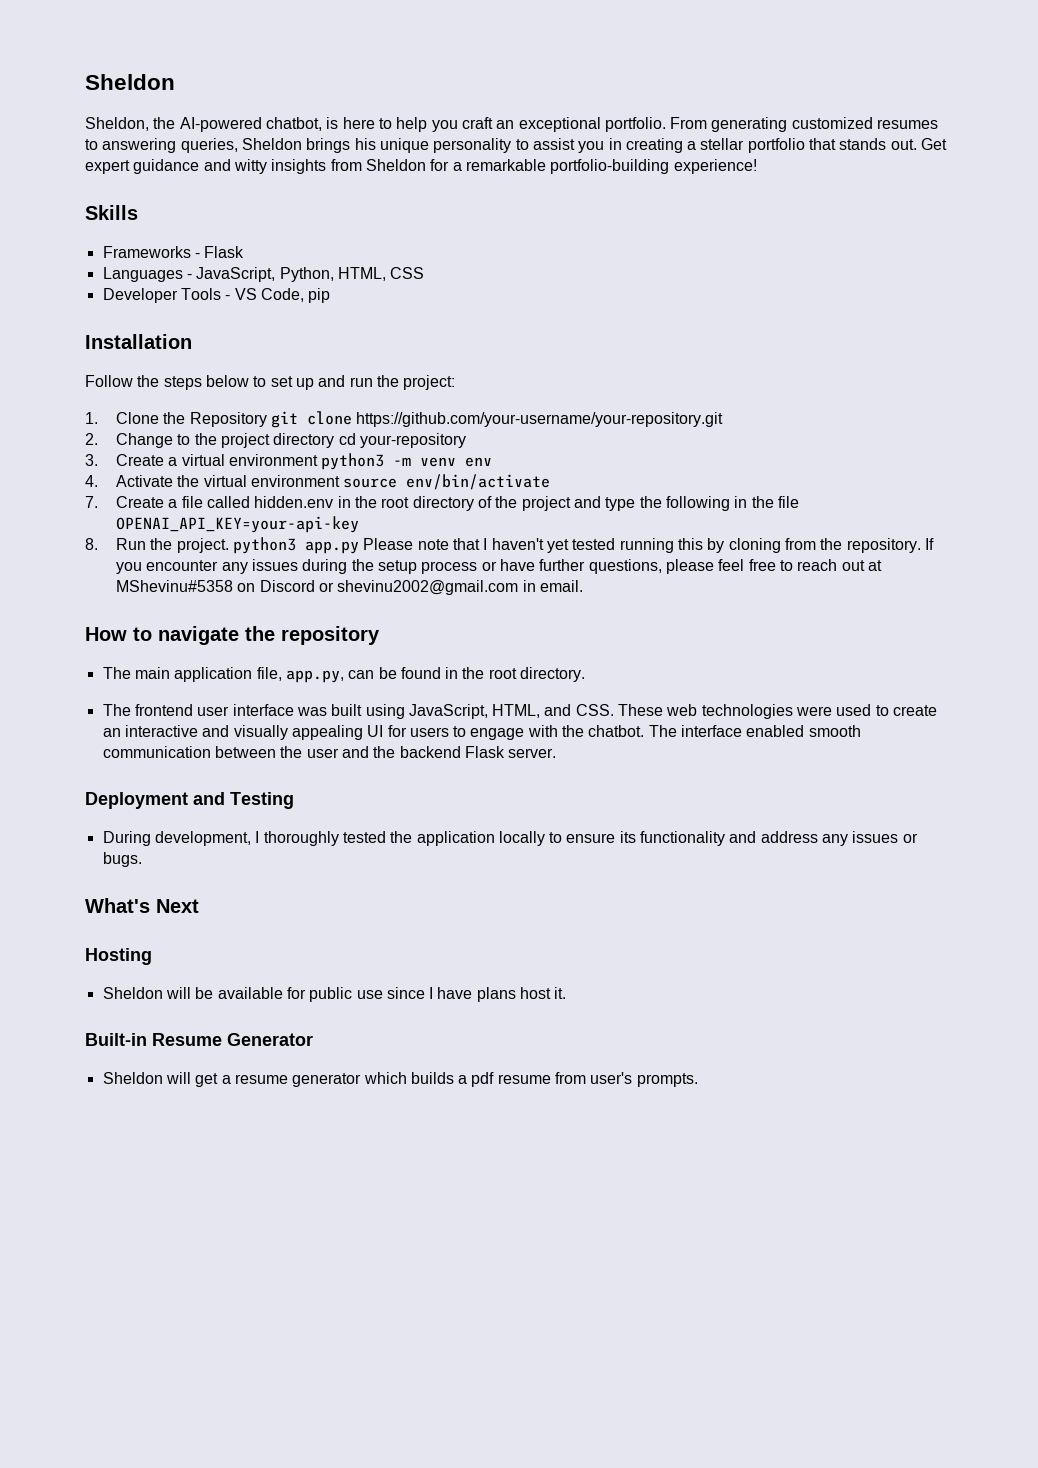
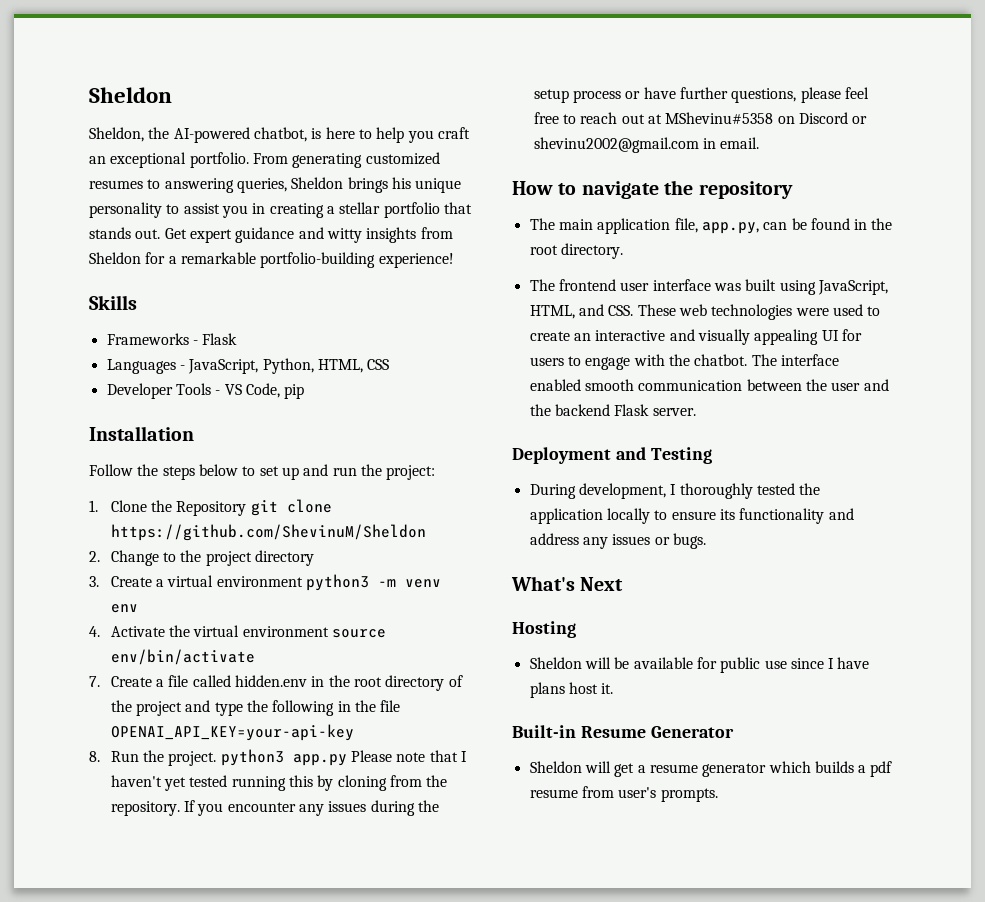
- 1. Clone the Repository git clone https://github.com/your-username/your-repository.git
+ 1. Clone the Repository git clone https://github.com/ShevinuM/Sheldon
- 2. Change to the project directory cd your-repository
+ 2. Change to the project directory

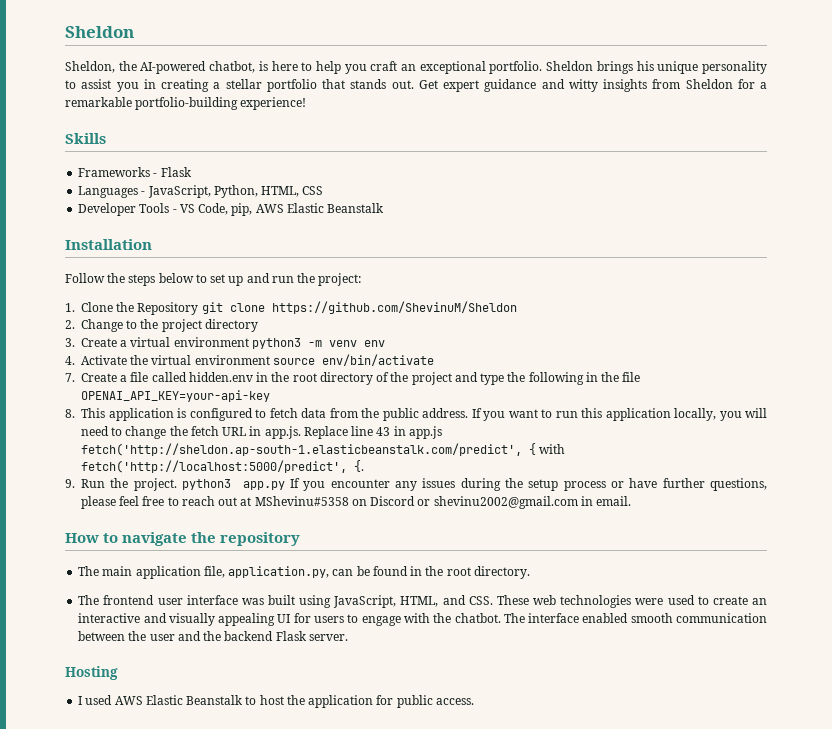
- From generating customized resumes to answering queries, Sheldon brings his unique personality to assist you in creating a stellar portfolio that stands out.
+ Sheldon brings his unique personality to assist you in creating a stellar portfolio that stands out.
- Developer Tools - VS Code, pip
+ Developer Tools - VS Code, pip, AWS Elastic Beanstalk
- 8. Run the project. python3 app.py Please note that I haven't yet tested running this by cloning from the repository. If you encounter any issues during the setup process or have further questions, please feel free to reach out at MShevinu#5358 on Discord or shevinu2002@gmail.com in email.
+ 8. This application is configured to fetch data from the public address. If you want to run this application locally, you will need to change the fetch URL in app.js. Replace line 43 in app.js fetch('http://sheldon.ap-south-1.elasticbeanstalk.com/predict', { with fetch('http://localhost:5000/predict', {.
+ 9. Run the project. python3 app.py If you encounter any issues during the setup process or have further questions, please feel free to reach out at MShevinu#5358 on Discord or shevinu2002@gmail.com in email.
- The main application file, app.py, can be found in the root directory.
+ The main application file, application.py, can be found in the root directory.
- Deployment and Testing
- During development, I thoroughly tested the application locally to ensure its functionality and address any issues or bugs.
- What's Next
  Hosting
- Sheldon will be available for public use since I have plans host it.
- Built-in Resume Generator
- Sheldon will get a resume generator which builds a pdf resume from user's prompts.
+ I used AWS Elastic Beanstalk to host the application for public access.

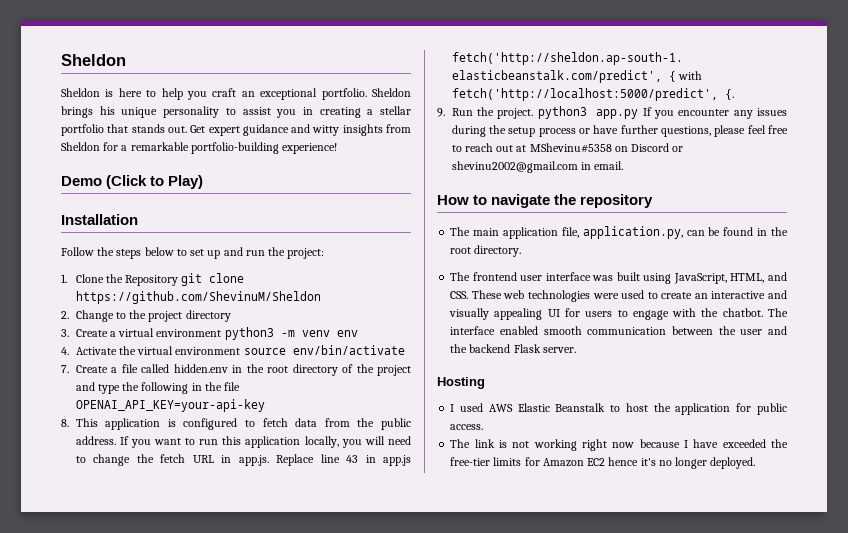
- Sheldon, the AI-powered chatbot, is here to help you craft an exceptional portfolio.
+ Sheldon is here to help you craft an exceptional portfolio.
- Skills
- Frameworks - Flask
- Languages - JavaScript, Python, HTML, CSS
- Developer Tools - VS Code, pip, AWS Elastic Beanstalk
+ Demo (Click to Play)
+ The link is not working right now because I have exceeded the free-tier limits for Amazon EC2 hence it's no longer deployed.

